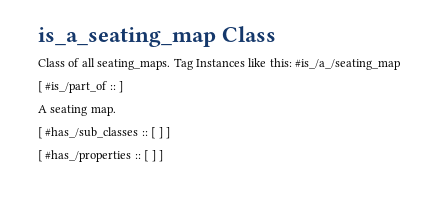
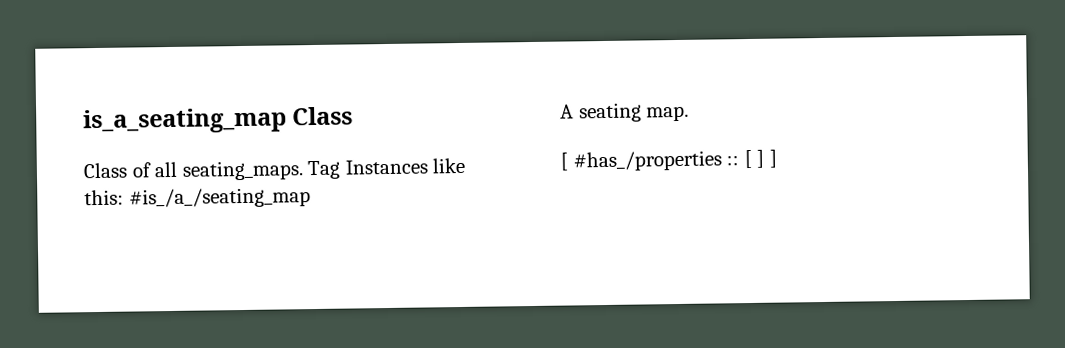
- [ #is_/part_of :: ]
- [ #has_/sub_classes :: [ ] ]

